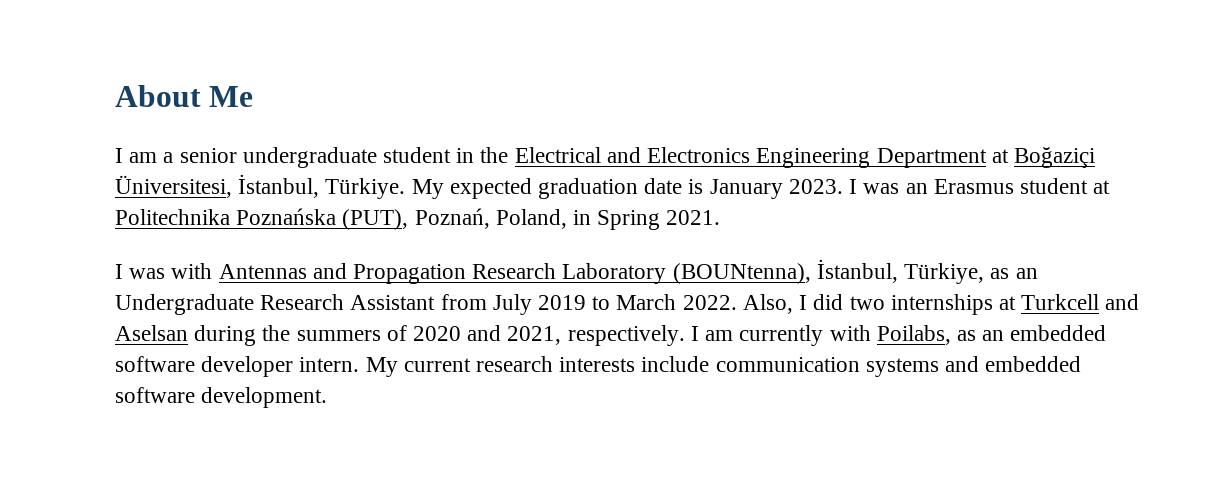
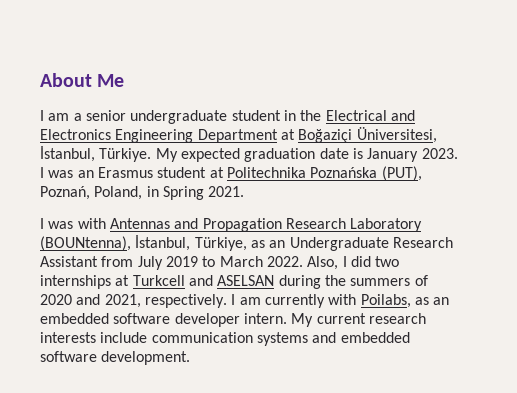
- Also, I did two internships at Turkcell and Aselsan during the summers of 2020 and 2021, respectively.
+ Also, I did two internships at Turkcell and ASELSAN during the summers of 2020 and 2021, respectively.

